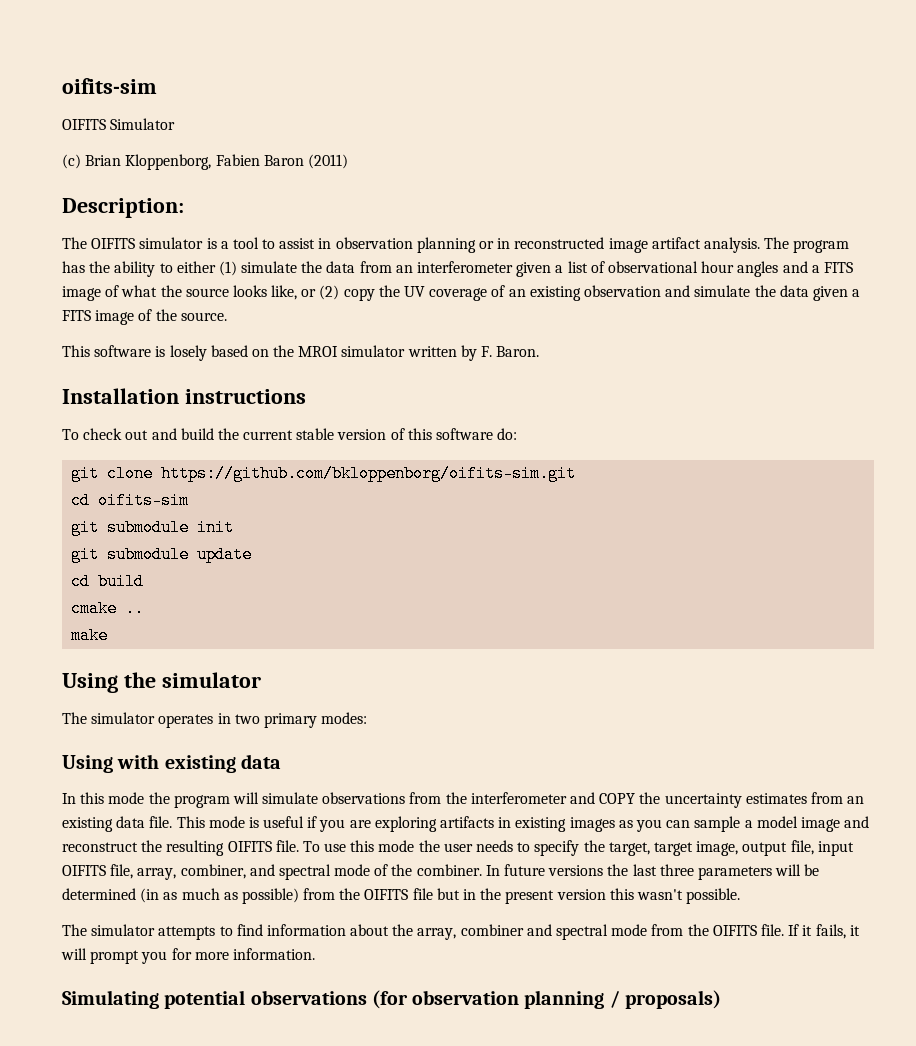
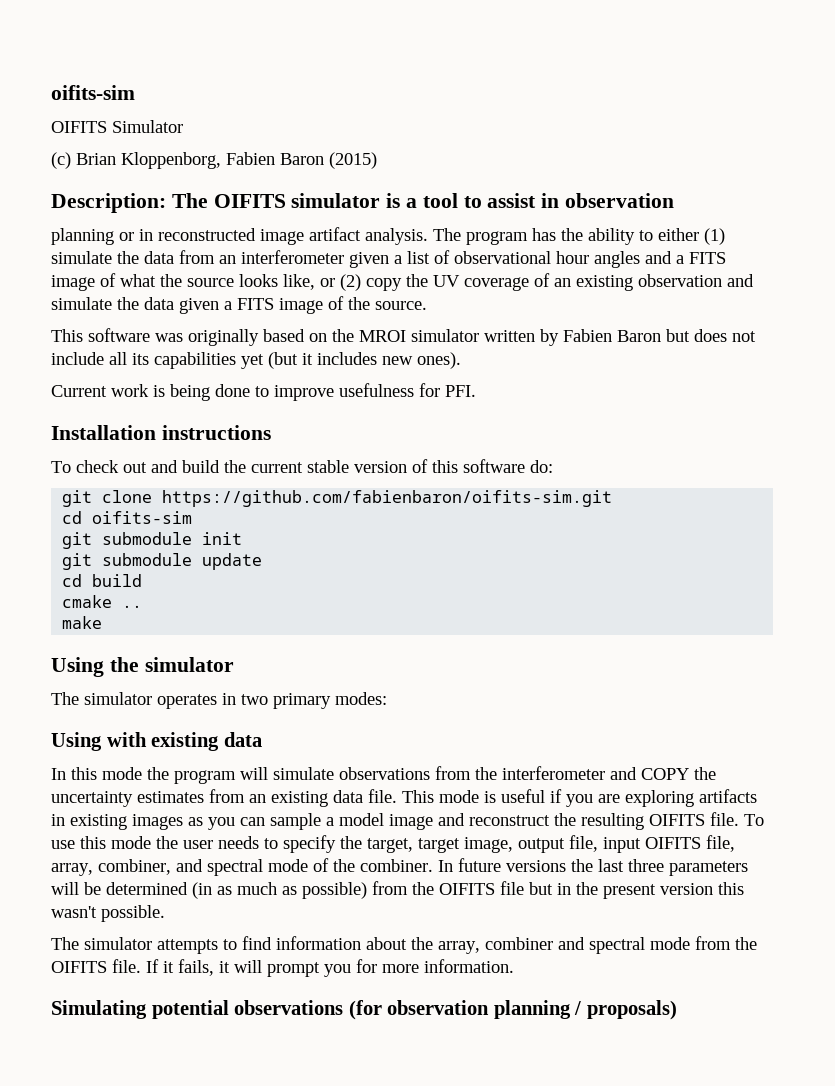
- (c) Brian Kloppenborg, Fabien Baron (2011)
+ (c) Brian Kloppenborg, Fabien Baron (2015)
- Description:
- The OIFITS simulator is a tool to assist in observation planning or in reconstructed image artifact analysis.
+ Description: The OIFITS simulator is a tool to assist in observation
+ planning or in reconstructed image artifact analysis.
- This software is losely based on the MROI simulator written by F. Baron.
+ This software was originally based on the MROI simulator written by Fabien Baron but does not include all its capabilities yet (but it includes new ones).
+ Current work is being done to improve usefulness for PFI.
- git clone https://github.com/bkloppenborg/oifits-sim.git
+ git clone https://github.com/fabienbaron/oifits-sim.git

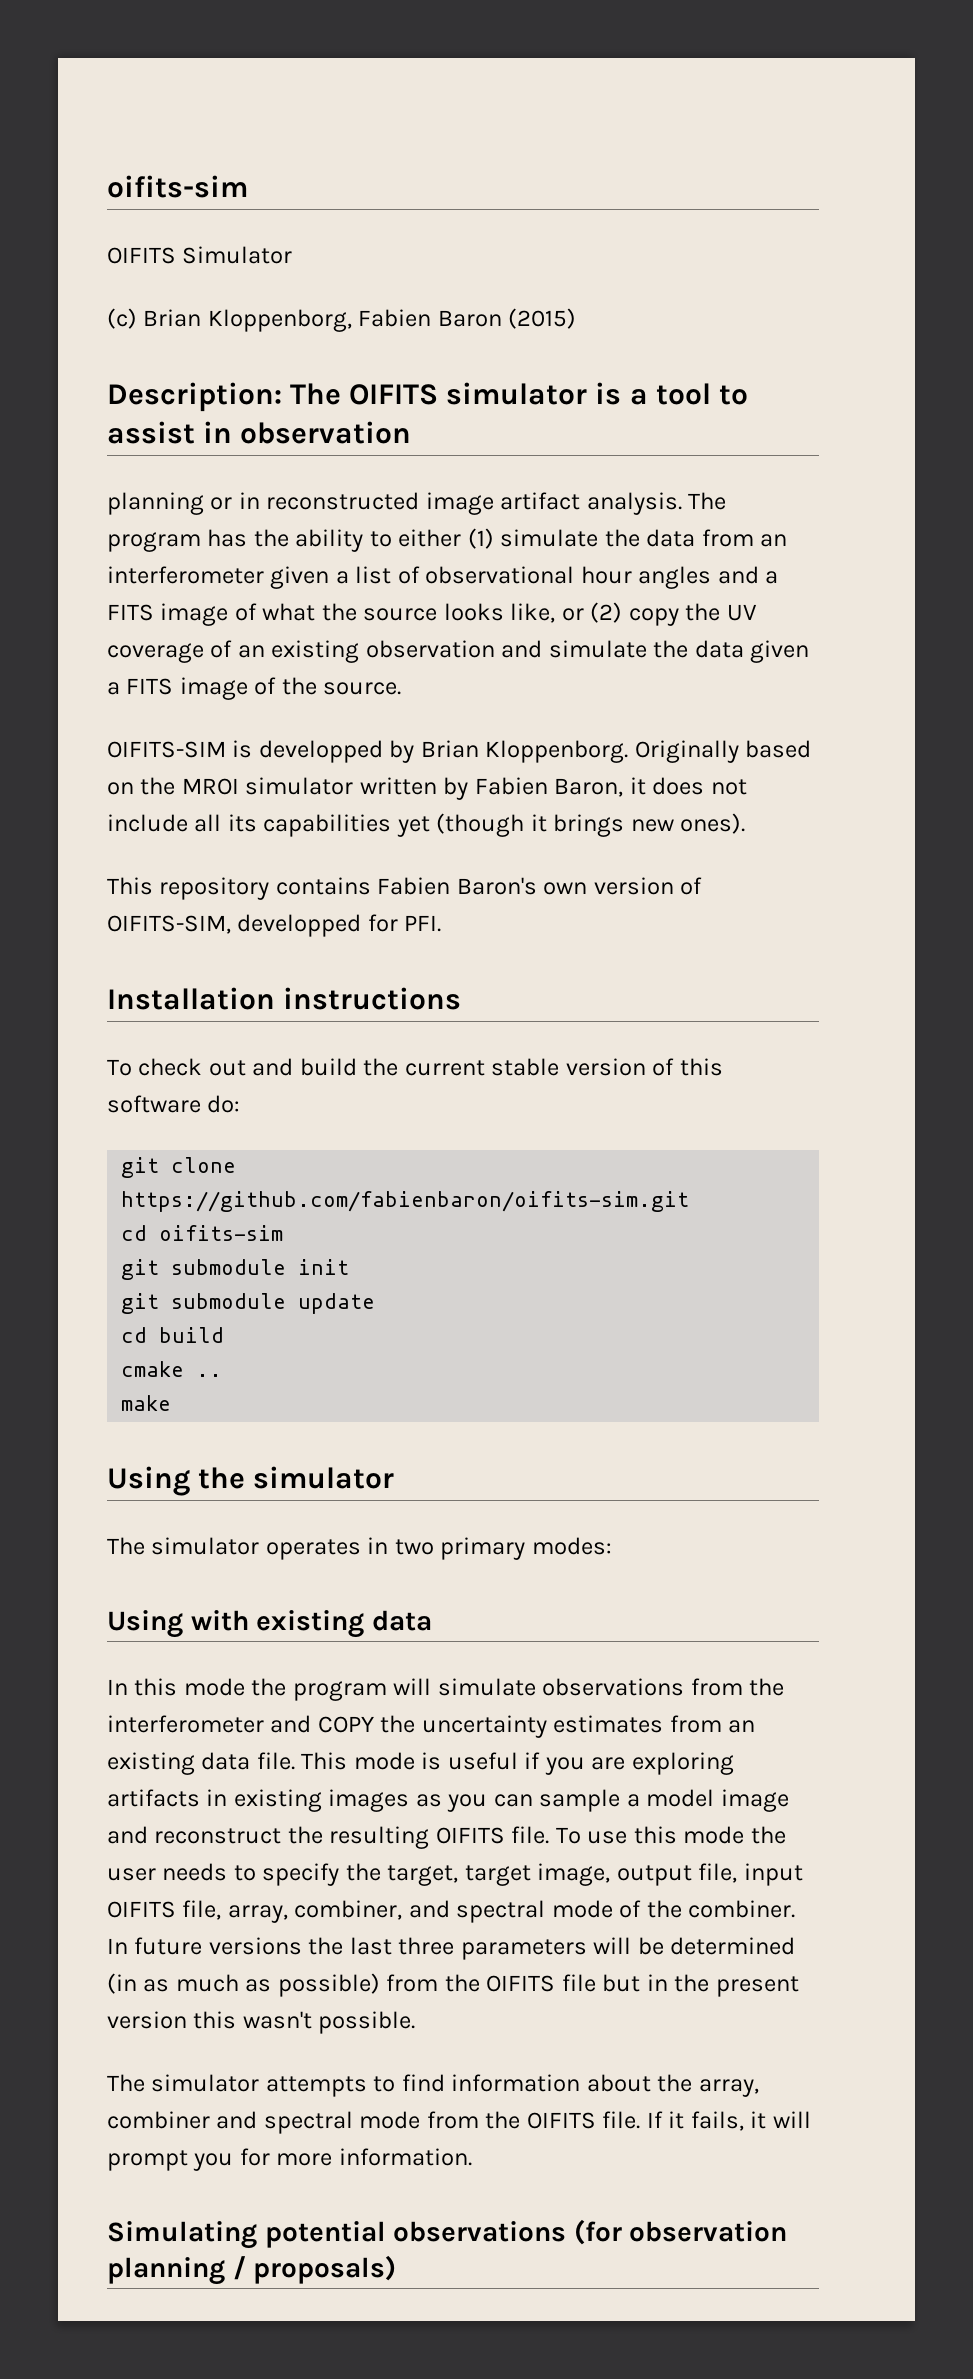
- This software was originally based on the MROI simulator written by Fabien Baron but does not include all its capabilities yet (but it includes new ones).
+ OIFITS-SIM is developped by Brian Kloppenborg. Originally based on the MROI simulator written by Fabien Baron, it does not include all its capabilities yet (though it brings new ones).
- Current work is being done to improve usefulness for PFI.
+ This repository contains Fabien Baron's own version of OIFITS-SIM, developped for PFI.

